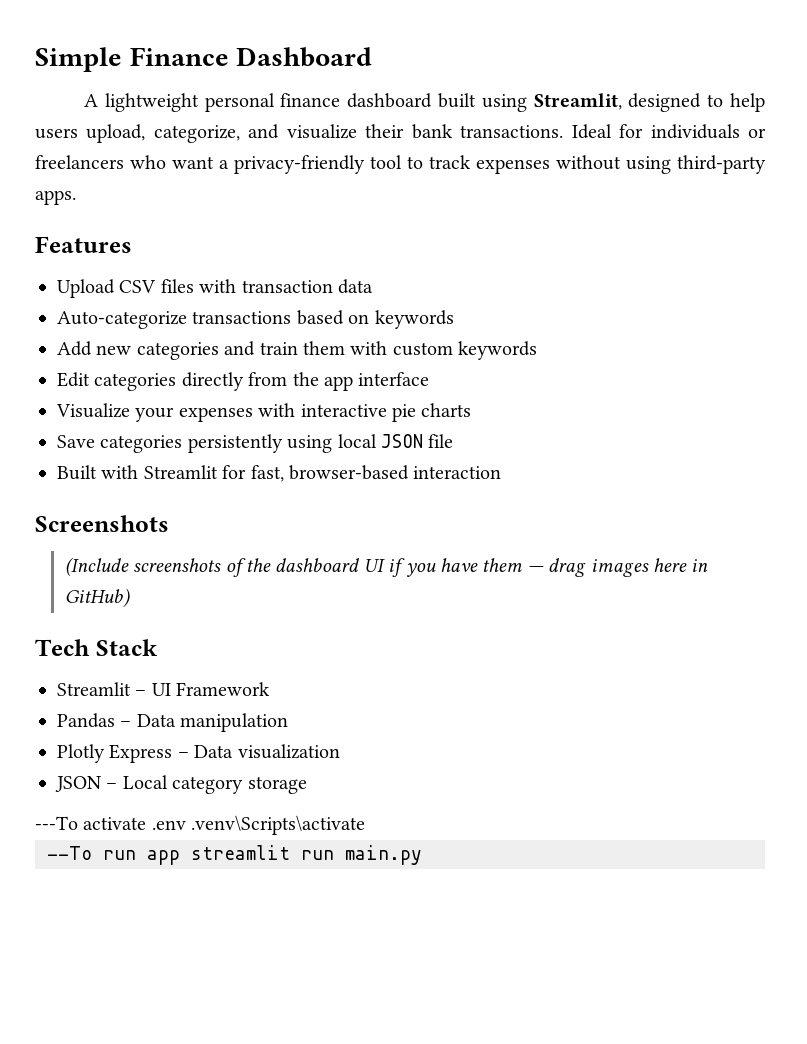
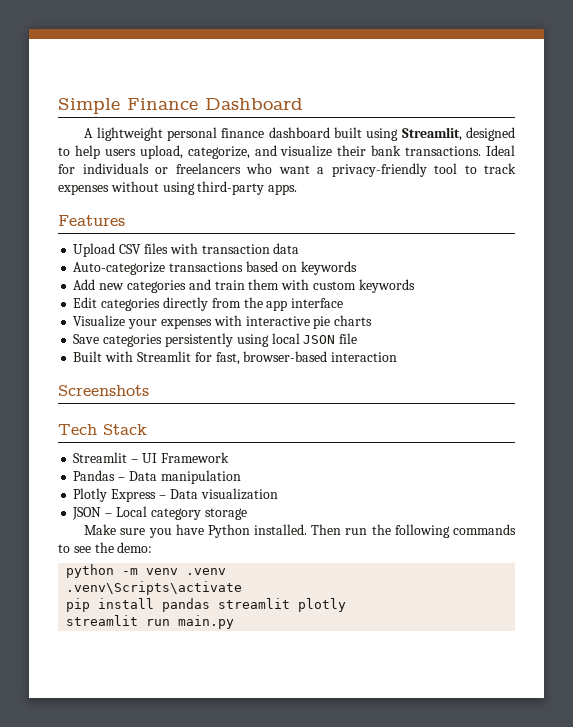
- (Include screenshots of the dashboard UI if you have them — drag images here in GitHub)
- ---To activate .env .venv\Scripts\activate
- --To run app streamlit run main.py
+ Make sure you have Python installed. Then run the following commands to see the demo:
+ python -m venv .venv
+ .venv\Scripts\activate
+ pip install pandas streamlit plotly
+ streamlit run main.py

